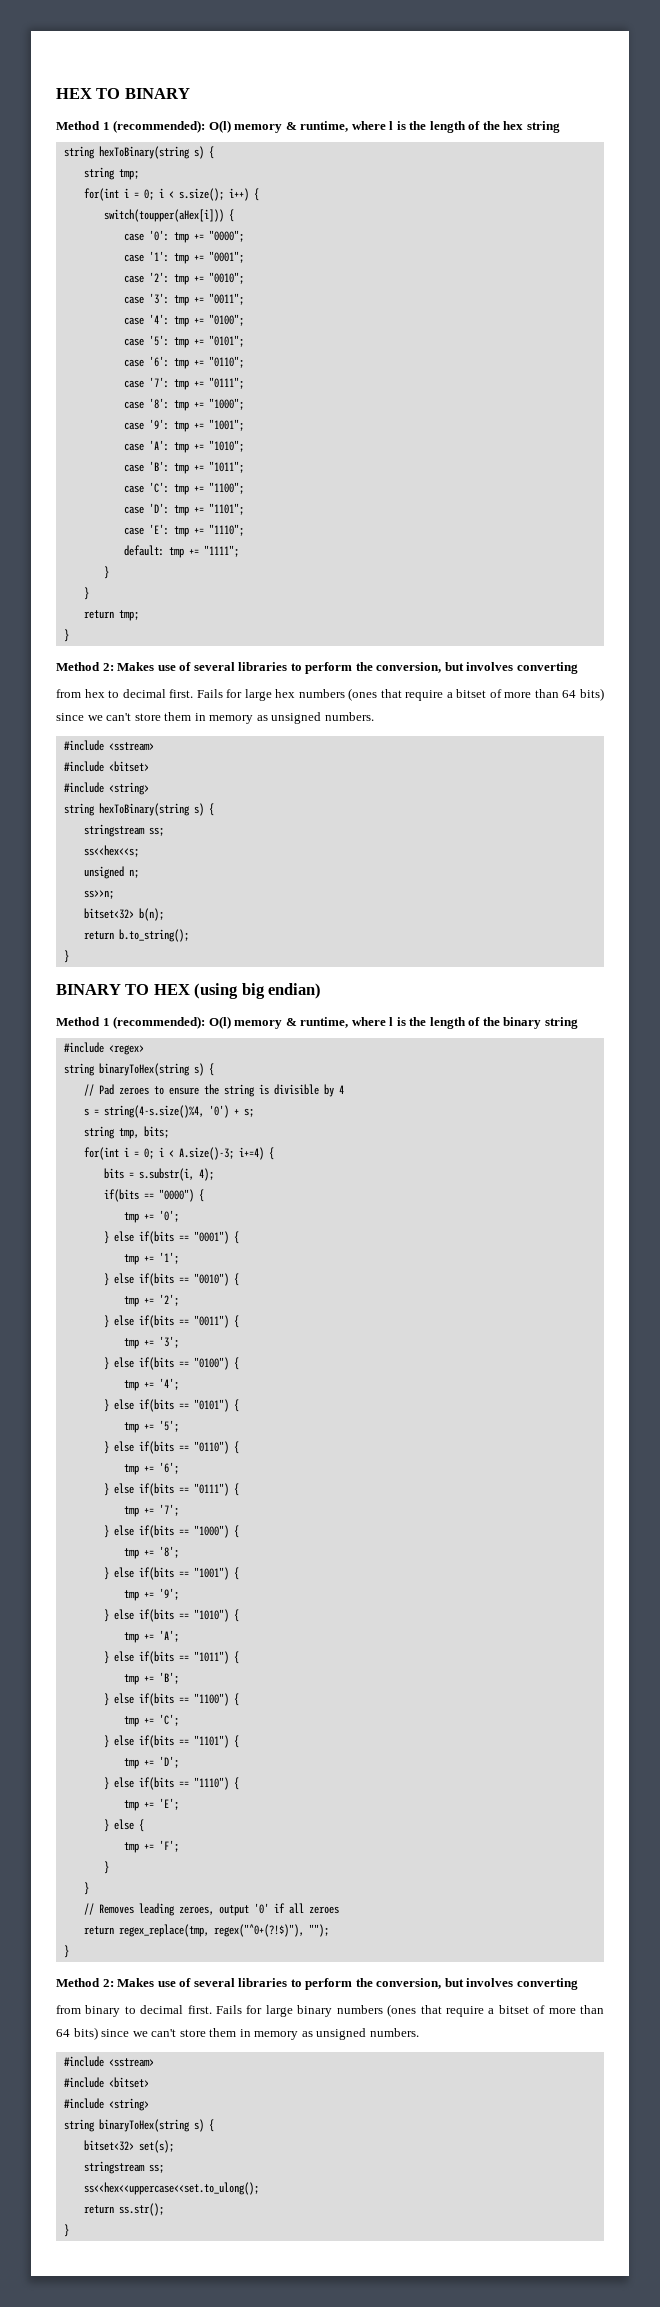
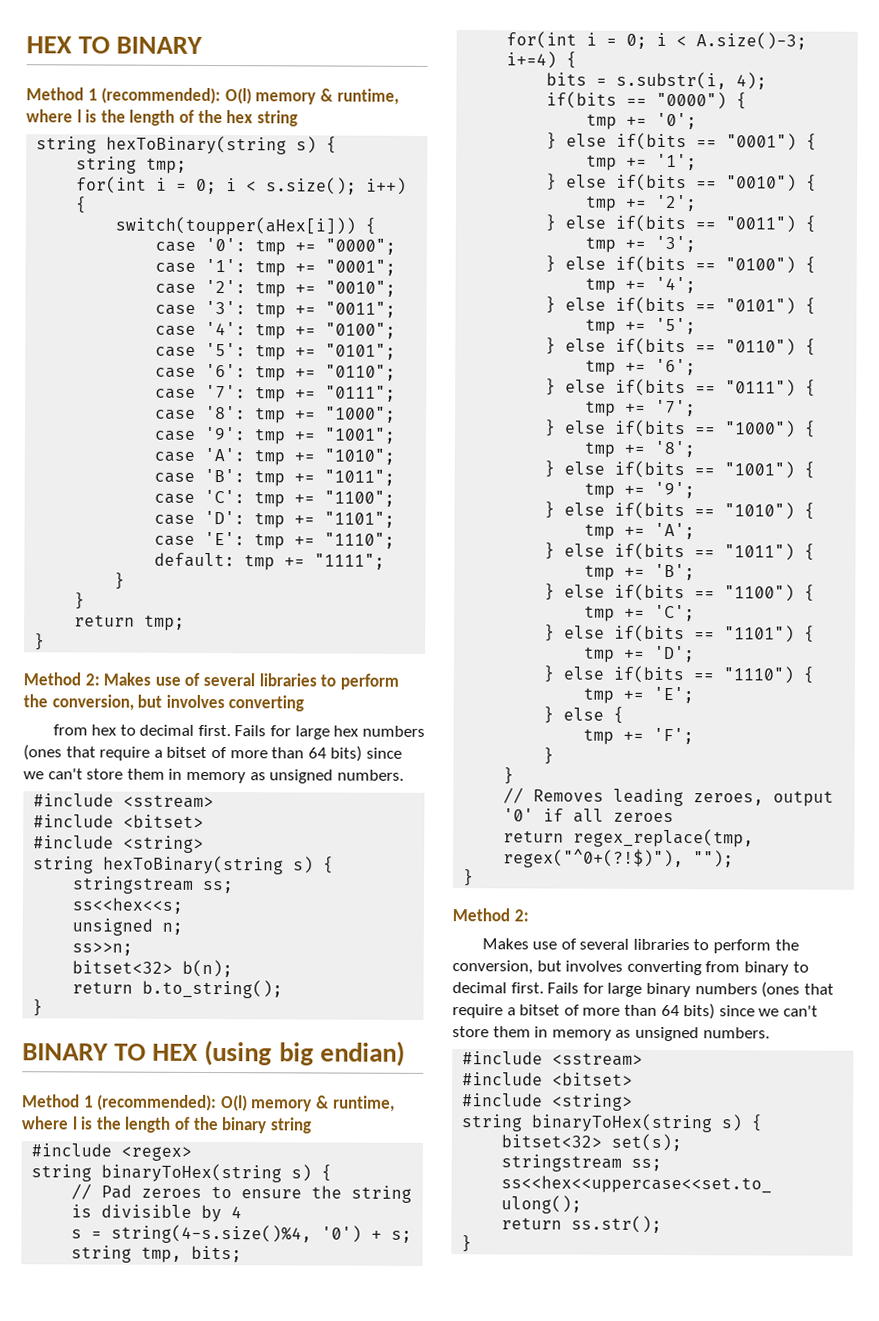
  return regex_replace(tmp, regex("^0+(?!$)"), "");
  }
- Method 2: Makes use of several libraries to perform the conversion, but involves converting
- from binary to decimal first.
+ Method 2:
+ Makes use of several libraries to perform the conversion, but involves converting from binary to decimal first.

